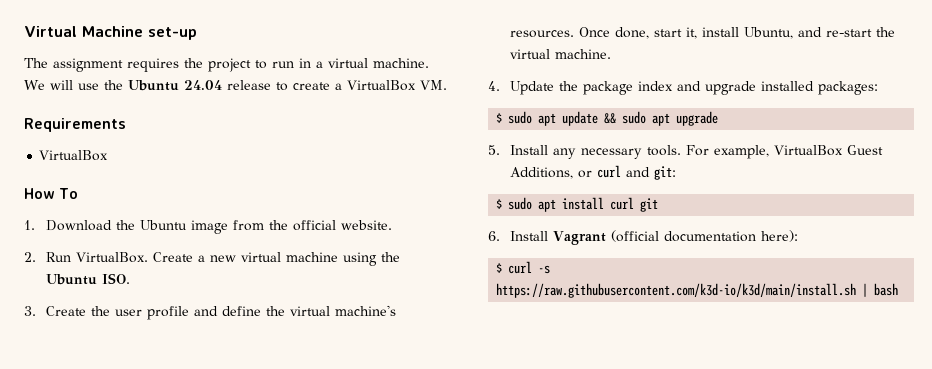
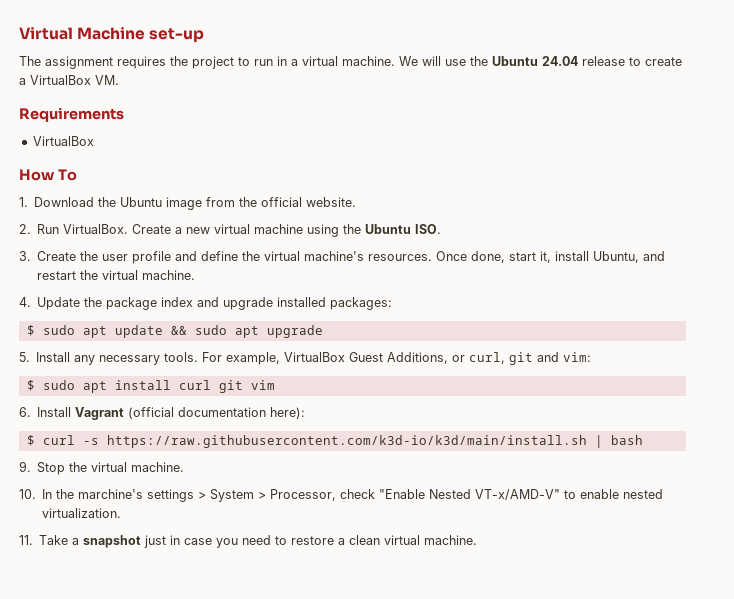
- Once done, start it, install Ubuntu, and re-start the virtual machine.
+ Once done, start it, install Ubuntu, and restart the virtual machine.
- For example, VirtualBox Guest Additions, or curl and git:
+ For example, VirtualBox Guest Additions, or curl, git and vim:
- $ sudo apt install curl git
+ $ sudo apt install curl git vim
+ 9. Stop the virtual machine.
+ 10. In the marchine's settings > System > Processor, check "Enable Nested VT-x/AMD-V" to enable nested virtualization.
+ 11. Take a snapshot just in case you need to restore a clean virtual machine.

